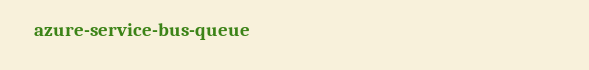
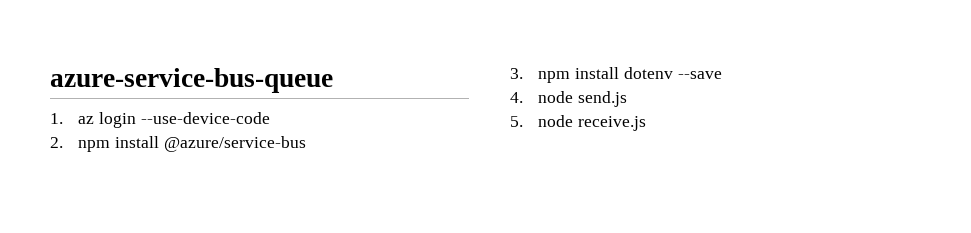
+ 1. az login --use-device-code
+ 2. npm install @azure/service-bus
+ 3. npm install dotenv --save
+ 4. node send.js
+ 5. node receive.js

